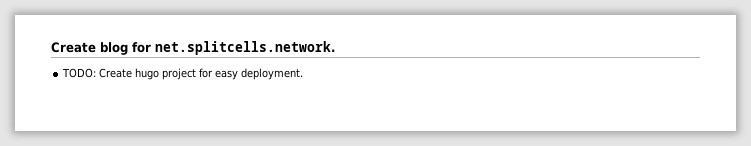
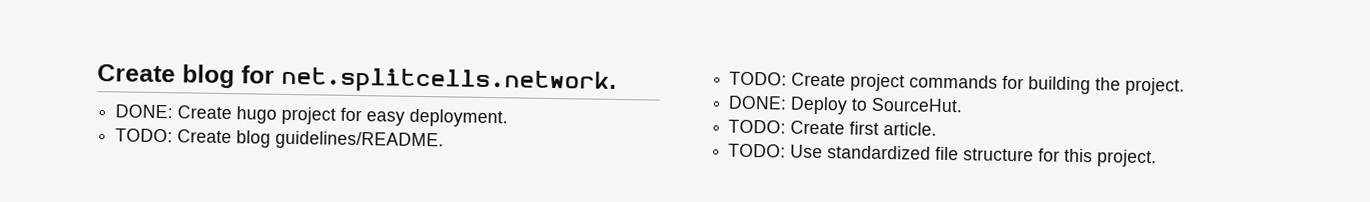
- TODO: Create hugo project for easy deployment.
+ DONE: Create hugo project for easy deployment.
+ TODO: Create blog guidelines/README.
+ TODO: Create project commands for building the project.
+ DONE: Deploy to SourceHut.
+ TODO: Create first article.
+ TODO: Use standardized file structure for this project.

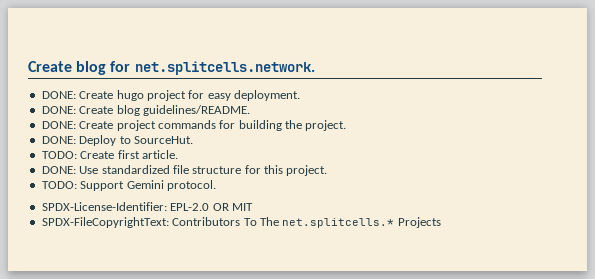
- TODO: Create blog guidelines/README.
+ DONE: Create blog guidelines/README.
- TODO: Create project commands for building the project.
+ DONE: Create project commands for building the project.
- TODO: Use standardized file structure for this project.
+ DONE: Use standardized file structure for this project.
+ TODO: Support Gemini protocol.
+ SPDX-License-Identifier: EPL-2.0 OR MIT
+ SPDX-FileCopyrightText: Contributors To The net.splitcells.* Projects

